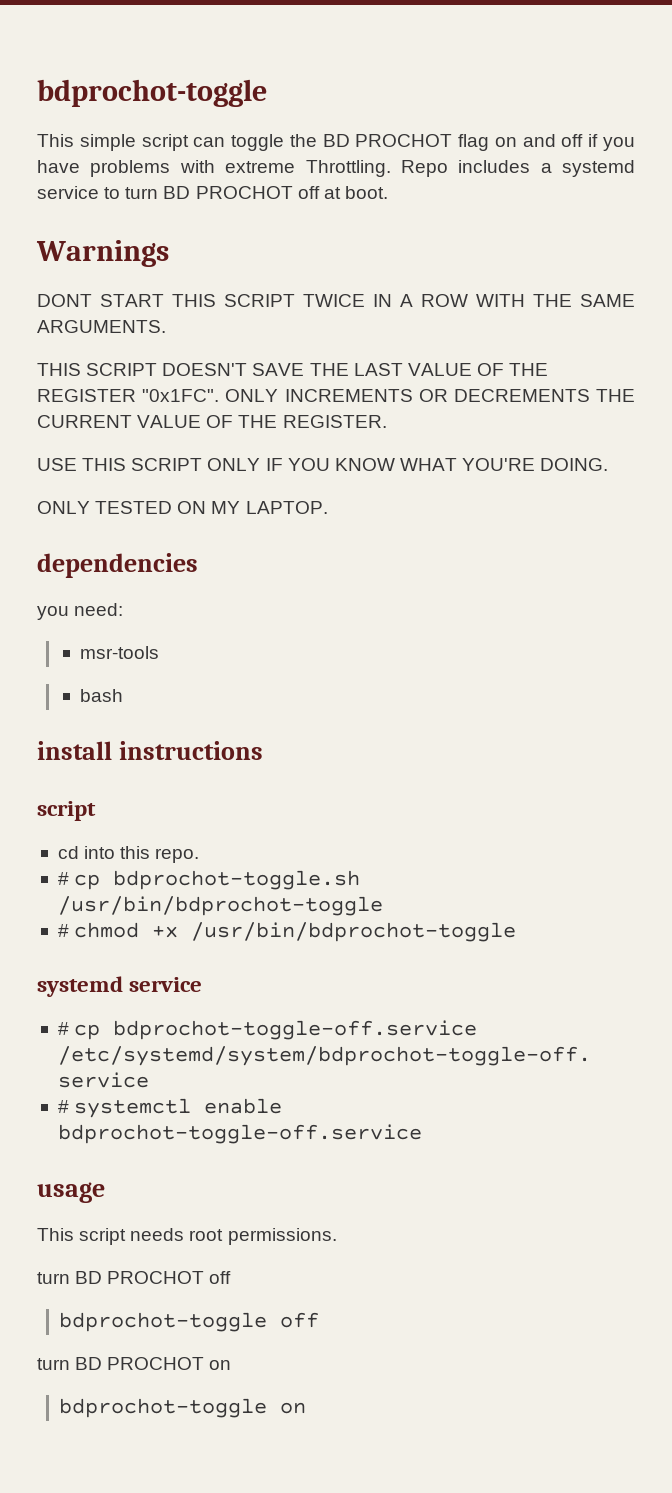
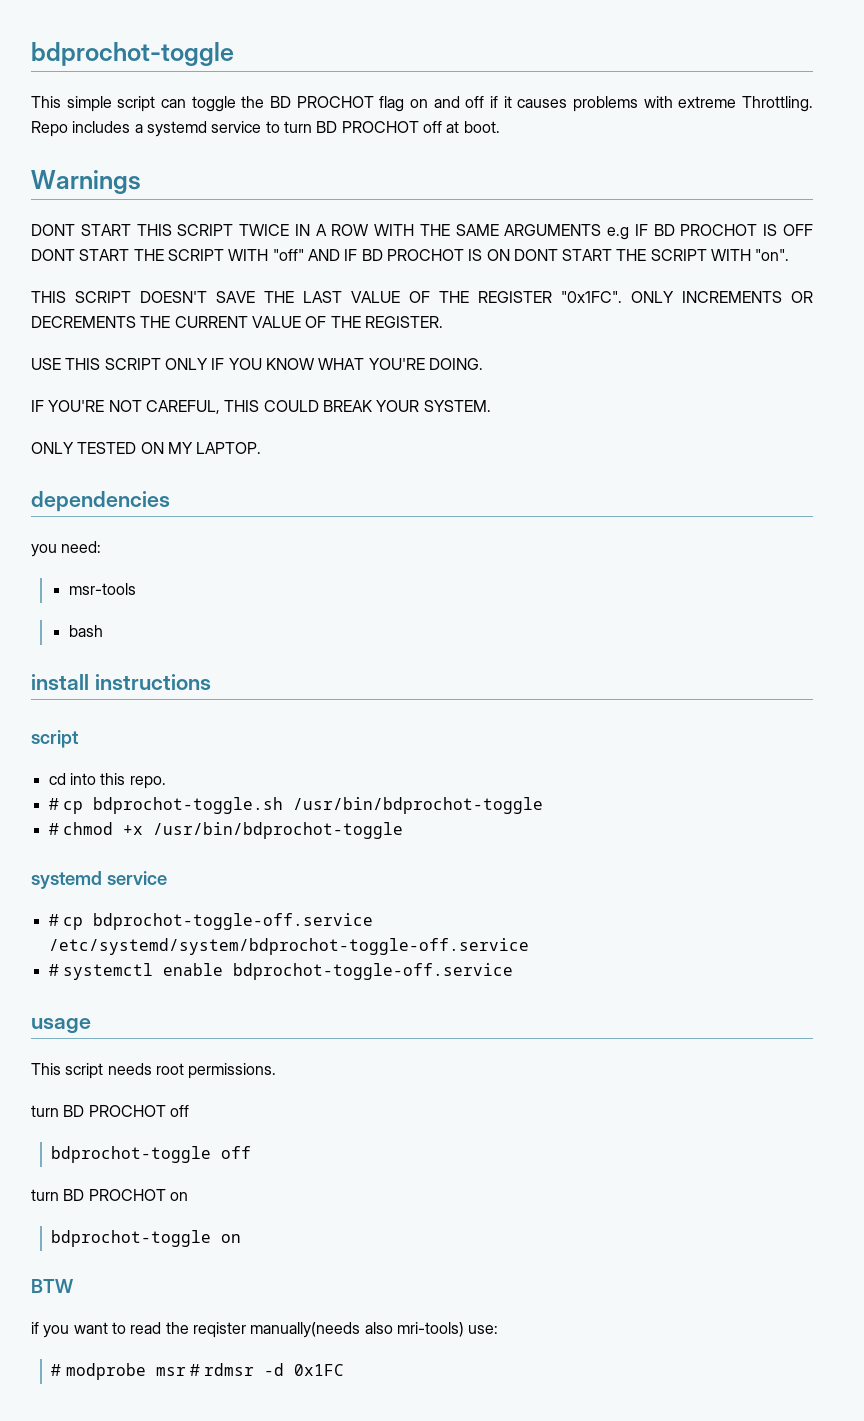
- This simple script can toggle the BD PROCHOT flag on and off if you have problems with extreme Throttling.
+ This simple script can toggle the BD PROCHOT flag on and off if it causes problems with extreme Throttling.
- DONT START THIS SCRIPT TWICE IN A ROW WITH THE SAME ARGUMENTS.
+ DONT START THIS SCRIPT TWICE IN A ROW WITH THE SAME ARGUMENTS e.g IF BD PROCHOT IS OFF DONT START THE SCRIPT WITH "off" AND IF BD PROCHOT IS ON DONT START THE SCRIPT WITH "on".
+ IF YOU'RE NOT CAREFUL, THIS COULD BREAK YOUR SYSTEM.
+ BTW
+ if you want to read the reqister manually(needs also mri-tools) use:
+ # modprobe msr # rdmsr -d 0x1FC

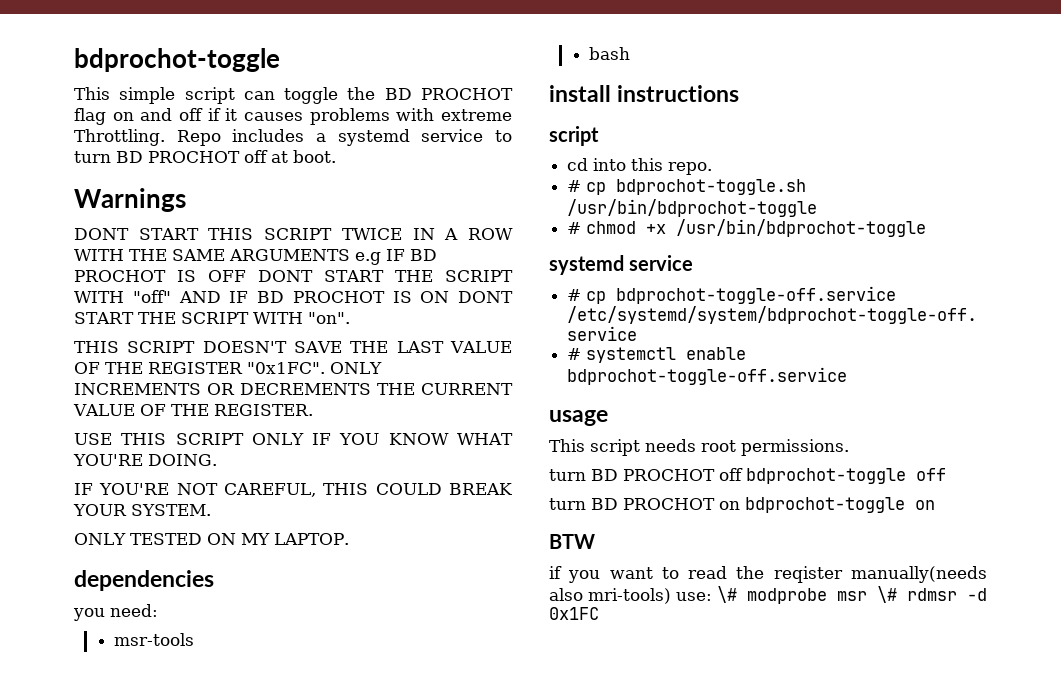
  This script needs root permissions.
- turn BD PROCHOT off
- bdprochot-toggle off
+ turn BD PROCHOT off bdprochot-toggle off
- turn BD PROCHOT on
- bdprochot-toggle on
+ turn BD PROCHOT on bdprochot-toggle on
- if you want to read the reqister manually(needs also mri-tools) use:
- # modprobe msr # rdmsr -d 0x1FC
+ if you want to read the reqister manually(needs also mri-tools) use: \# modprobe msr \# rdmsr -d 0x1FC

